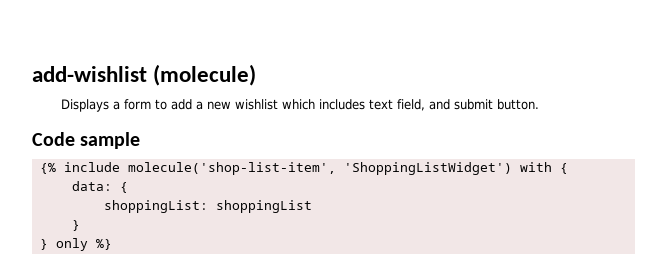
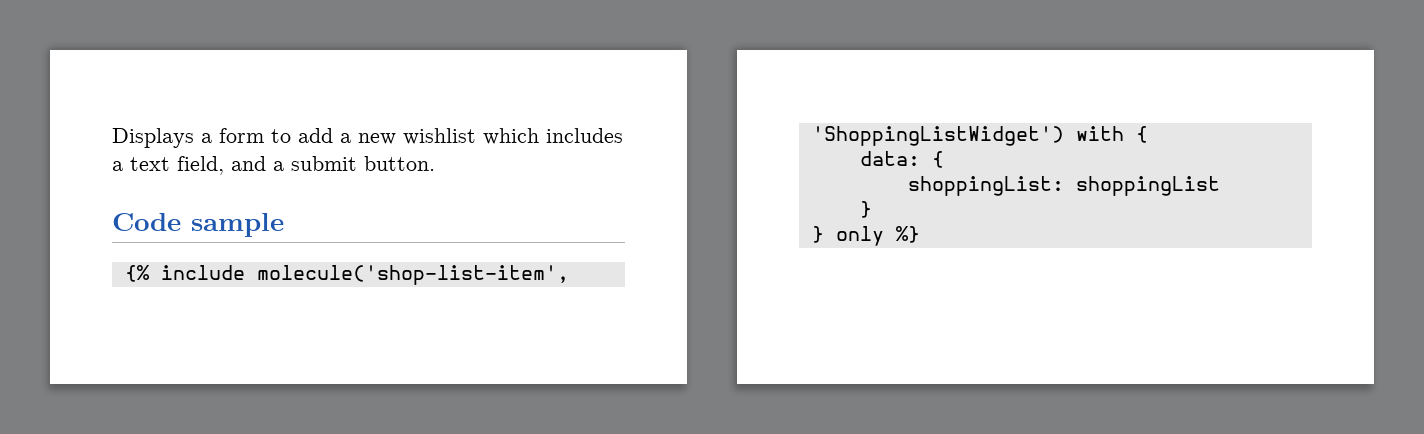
- add-wishlist (molecule)
- Displays a form to add a new wishlist which includes text field, and submit button.
+ Displays a form to add a new wishlist which includes a text field, and a submit button.

